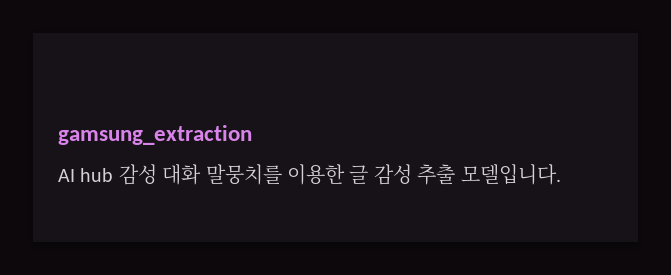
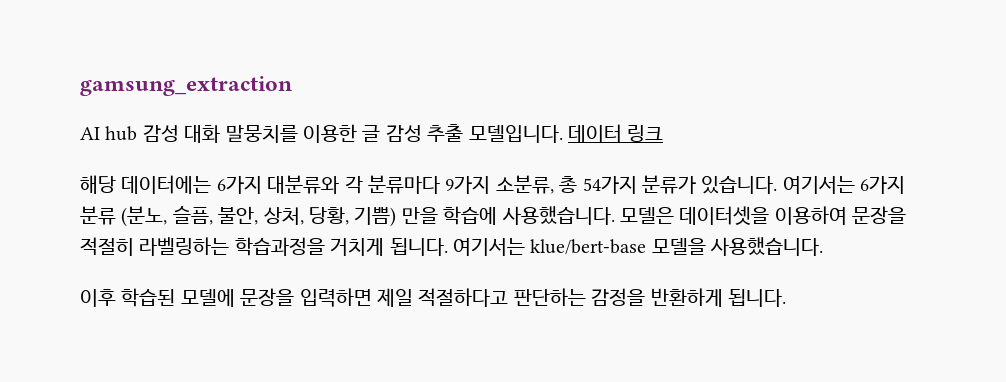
+ 데이터 링크
+ 해당 데이터에는 6가지 대분류와 각 분류마다 9가지 소분류, 총 54가지 분류가 있습니다. 여기서는 6가지 분류 (분노, 슬픔, 불안, 상처, 당황, 기쁨) 만을 학습에 사용했습니다. 모델은 데이터셋을 이용하여 문장을 적절히 라벨링하는 학습과정을 거치게 됩니다. 여기서는 klue/bert-base 모델을 사용했습니다.
+ 이후 학습된 모델에 문장을 입력하면 제일 적절하다고 판단하는 감정을 반환하게 됩니다.

